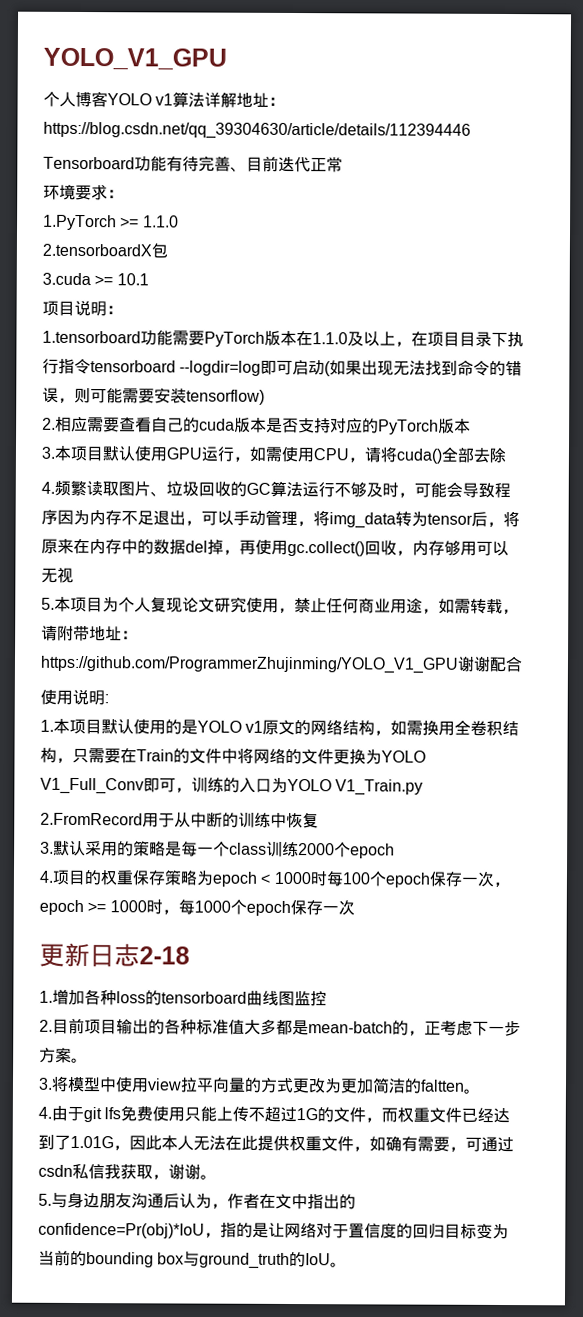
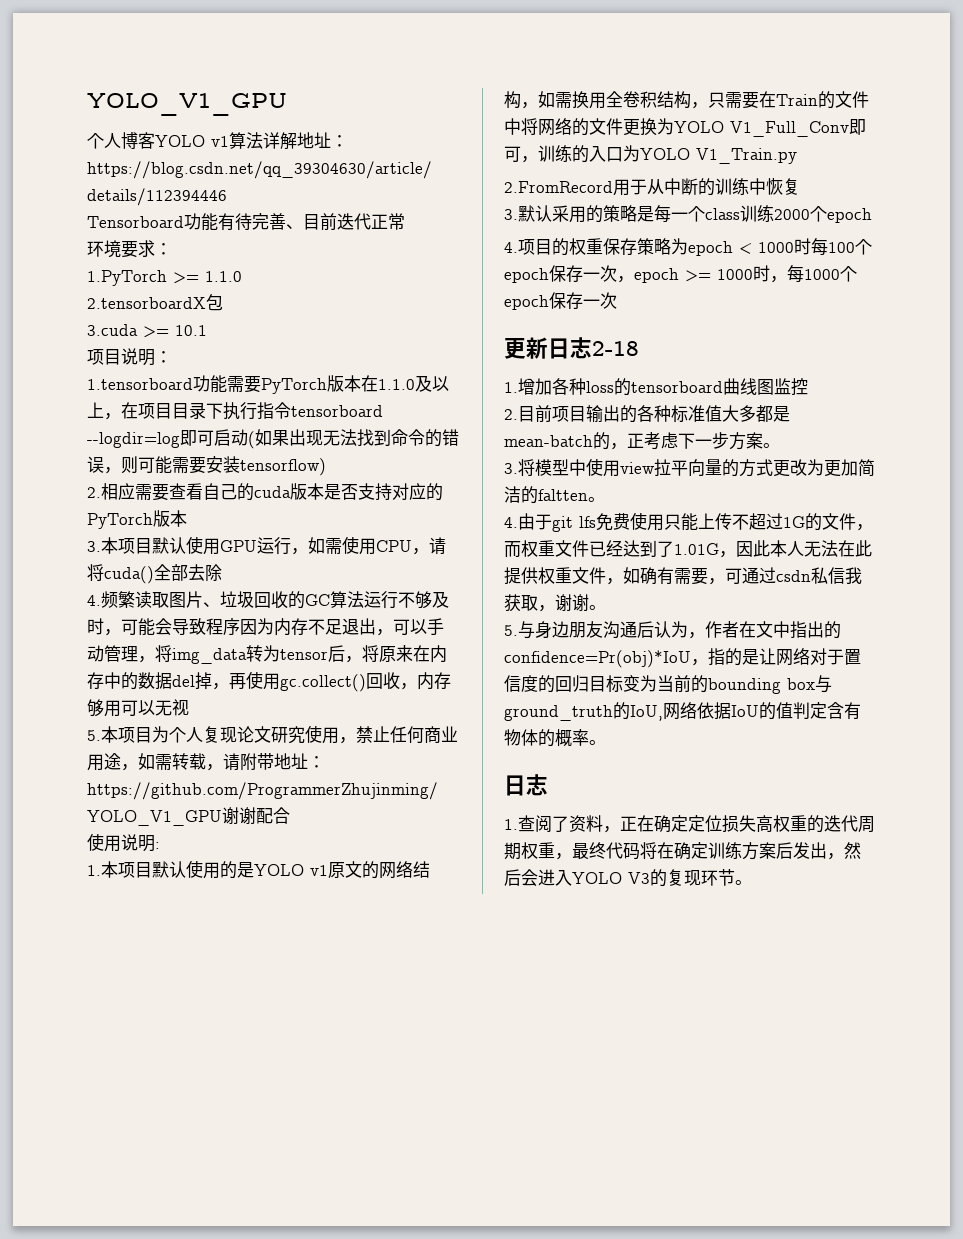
- 5.与身边朋友沟通后认为，作者在文中指出的confidence=Pr(obj)*IoU，指的是让网络对于置信度的回归目标变为当前的bounding box与ground_truth的IoU。
+ 5.与身边朋友沟通后认为，作者在文中指出的confidence=Pr(obj)*IoU，指的是让网络对于置信度的回归目标变为当前的bounding box与ground_truth的IoU,网络依据IoU的值判定含有物体的概率。
+ 日志
+ 1.查阅了资料，正在确定定位损失高权重的迭代周期权重，最终代码将在确定训练方案后发出，然后会进入YOLO V3的复现环节。

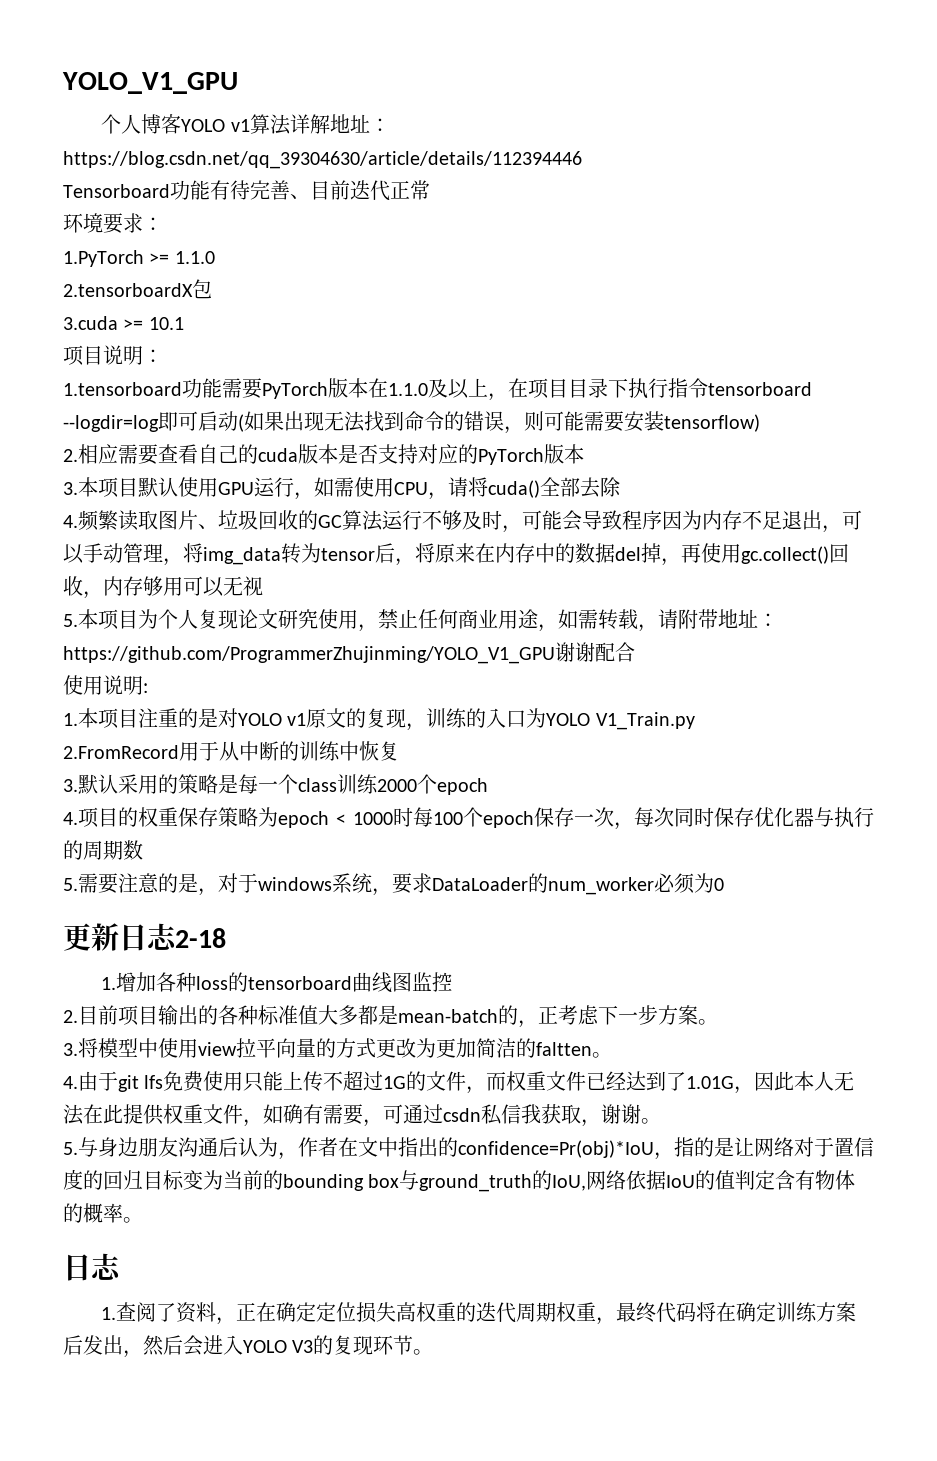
- 1.本项目默认使用的是YOLO v1原文的网络结构，如需换用全卷积结构，只需要在Train的文件中将网络的文件更换为YOLO V1_Full_Conv即可，训练的入口为YOLO V1_Train.py
+ 1.本项目注重的是对YOLO v1原文的复现，训练的入口为YOLO V1_Train.py
- 4.项目的权重保存策略为epoch < 1000时每100个epoch保存一次，epoch >= 1000时，每1000个epoch保存一次
+ 4.项目的权重保存策略为epoch < 1000时每100个epoch保存一次，每次同时保存优化器与执行的周期数
+ 5.需要注意的是，对于windows系统，要求DataLoader的num_worker必须为0

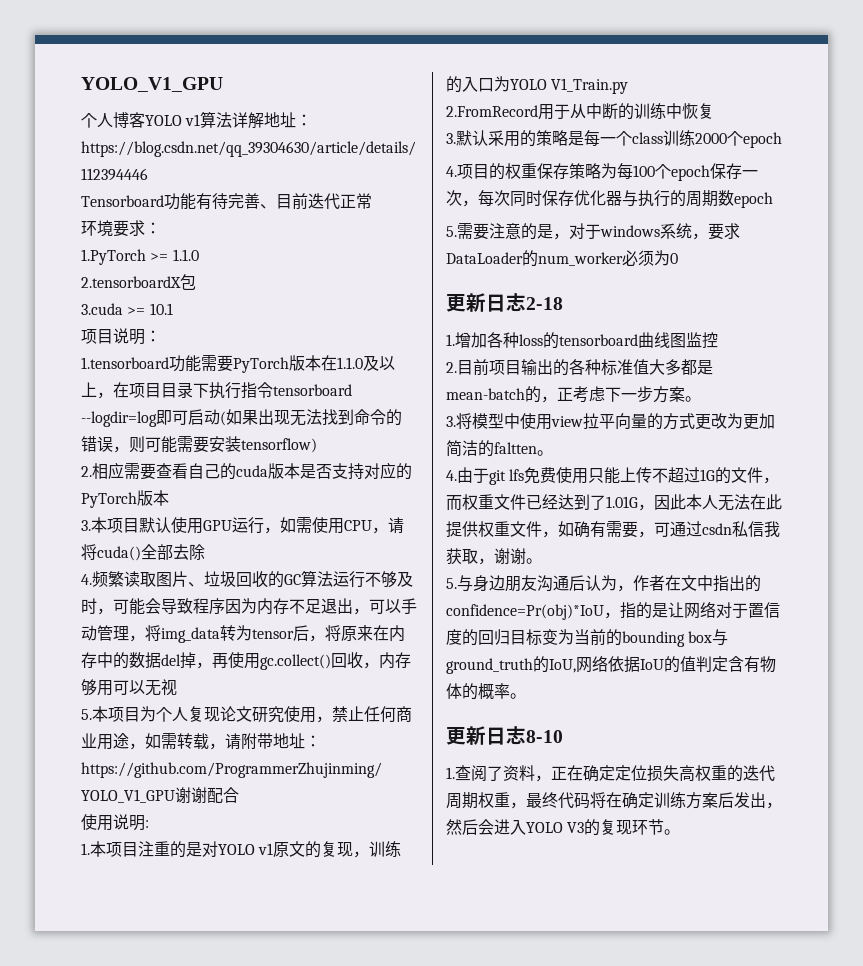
- 4.项目的权重保存策略为epoch < 1000时每100个epoch保存一次，每次同时保存优化器与执行的周期数
+ 4.项目的权重保存策略为每100个epoch保存一次，每次同时保存优化器与执行的周期数epoch
  5.与身边朋友沟通后认为，作者在文中指出的confidence=Pr(obj)*IoU，指的是让网络对于置信度的回归目标变为当前的bounding box与ground_truth的IoU,网络依据IoU的值判定含有物体的概率。
- 日志
+ 更新日志8-10

